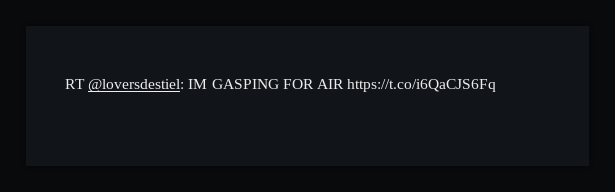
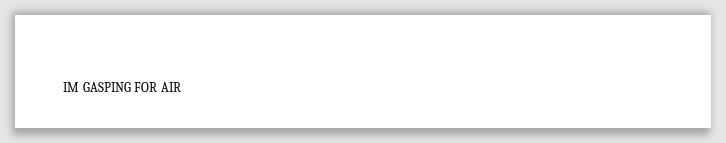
- RT @loversdestiel: IM GASPING FOR AIR https://t.co/i6QaCJS6Fq
+ IM GASPING FOR AIR

